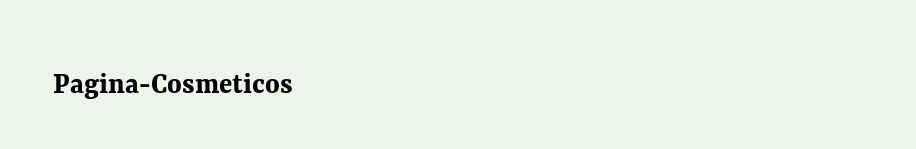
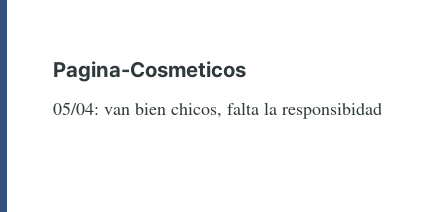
+ 05/04: van bien chicos, falta la responsibidad

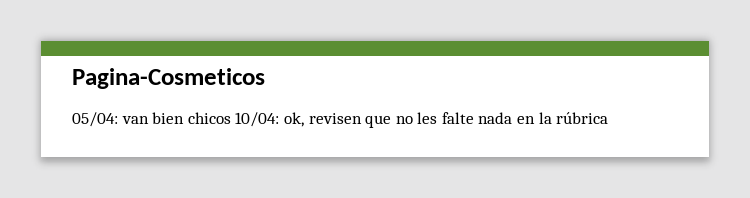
- 05/04: van bien chicos, falta la responsibidad
+ 05/04: van bien chicos 10/04: ok, revisen que no les falte nada en la rúbrica

